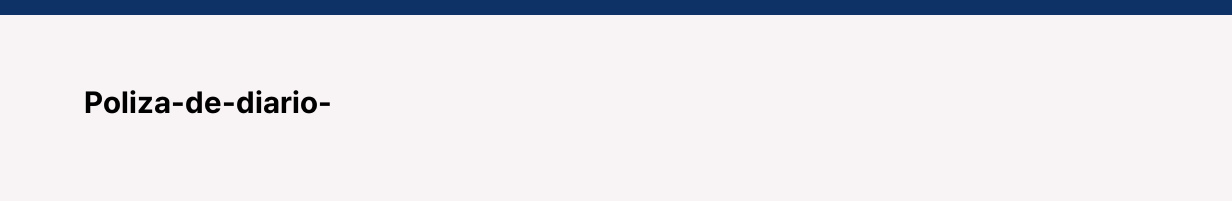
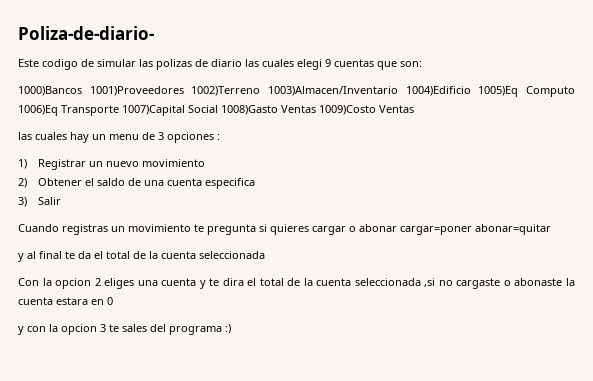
+ Este codigo de simular las polizas de diario las cuales elegi 9 cuentas que son:
+ 1000)Bancos 1001)Proveedores 1002)Terreno 1003)Almacen/Inventario 1004)Edificio 1005)Eq Computo 1006)Eq Transporte 1007)Capital Social 1008)Gasto Ventas 1009)Costo Ventas
+ las cuales hay un menu de 3 opciones :
+ 1) Registrar un nuevo movimiento
+ 2) Obtener el saldo de una cuenta especifica
+ 3) Salir
+ Cuando registras un movimiento te pregunta si quieres cargar o abonar cargar=poner abonar=quitar
+ y al final te da el total de la cuenta seleccionada
+ Con la opcion 2 eliges una cuenta y te dira el total de la cuenta seleccionada ,si no cargaste o abonaste la cuenta estara en 0
+ y con la opcion 3 te sales del programa :)

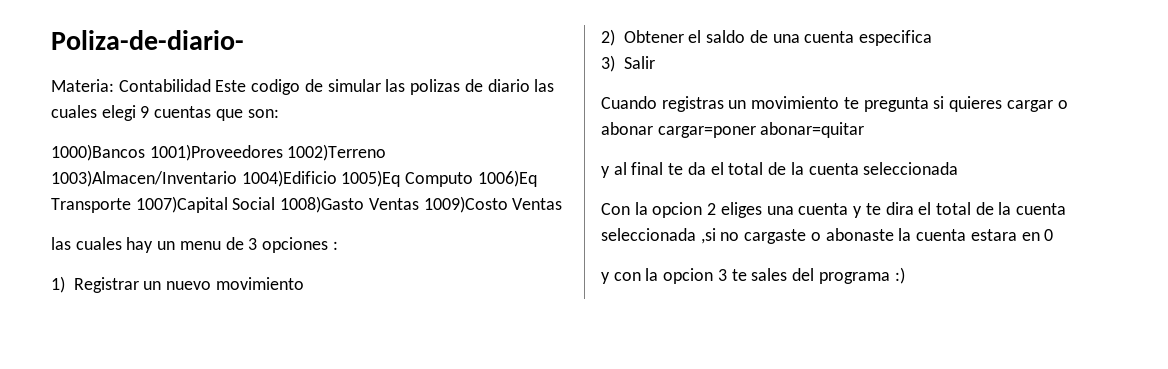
- Este codigo de simular las polizas de diario las cuales elegi 9 cuentas que son:
+ Materia: Contabilidad Este codigo de simular las polizas de diario las cuales elegi 9 cuentas que son:

